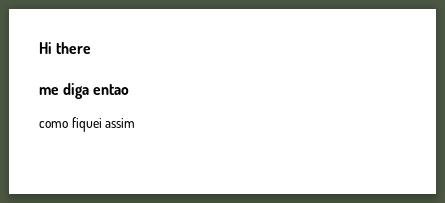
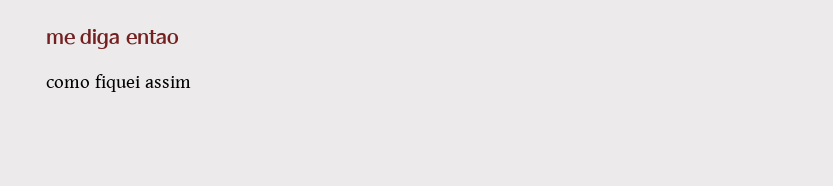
- Hi there

